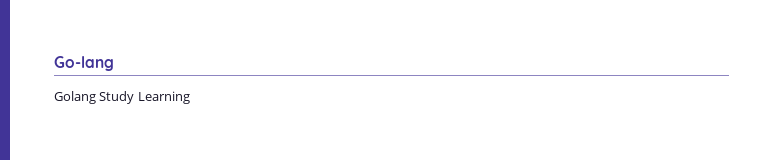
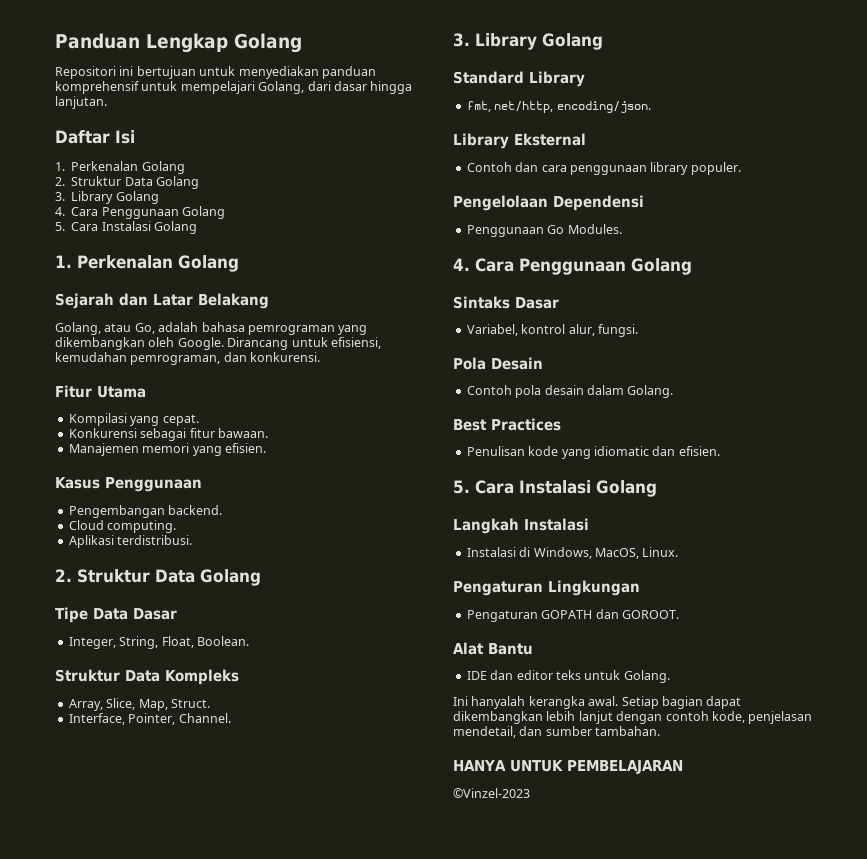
- Go-lang
- Golang Study Learning
+ Panduan Lengkap Golang
+ Repositori ini bertujuan untuk menyediakan panduan komprehensif untuk mempelajari Golang, dari dasar hingga lanjutan.
+ Daftar Isi
+ 1. Perkenalan Golang
+ 2. Struktur Data Golang
+ 3. Library Golang
+ 4. Cara Penggunaan Golang
+ 5. Cara Instalasi Golang
+ 1. Perkenalan Golang
+ Sejarah dan Latar Belakang
+ Golang, atau Go, adalah bahasa pemrograman yang dikembangkan oleh Google. Dirancang untuk efisiensi, kemudahan pemrograman, dan konkurensi.
+ Fitur Utama
+ Kompilasi yang cepat.
+ Konkurensi sebagai fitur bawaan.
+ Manajemen memori yang efisien.
+ Kasus Penggunaan
+ Pengembangan backend.
+ Cloud computing.
+ Aplikasi terdistribusi.
+ 2. Struktur Data Golang
+ Tipe Data Dasar
+ Integer, String, Float, Boolean.
+ Struktur Data Kompleks
+ Array, Slice, Map, Struct.
+ Interface, Pointer, Channel.
+ 3. Library Golang
+ Standard Library
+ fmt, net/http, encoding/json.
+ Library Eksternal
+ Contoh dan cara penggunaan library populer.
+ Pengelolaan Dependensi
+ Penggunaan Go Modules.
+ 4. Cara Penggunaan Golang
+ Sintaks Dasar
+ Variabel, kontrol alur, fungsi.
+ Pola Desain
+ Contoh pola desain dalam Golang.
+ Best Practices
+ Penulisan kode yang idiomatic dan efisien.
+ 5. Cara Instalasi Golang
+ Langkah Instalasi
+ Instalasi di Windows, MacOS, Linux.
+ Pengaturan Lingkungan
+ Pengaturan GOPATH dan GOROOT.
+ Alat Bantu
+ IDE dan editor teks untuk Golang.
+ Ini hanyalah kerangka awal. Setiap bagian dapat dikembangkan lebih lanjut dengan contoh kode, penjelasan mendetail, dan sumber tambahan.
+ HANYA UNTUK PEMBELAJARAN
+ ©Vinzel-2023

